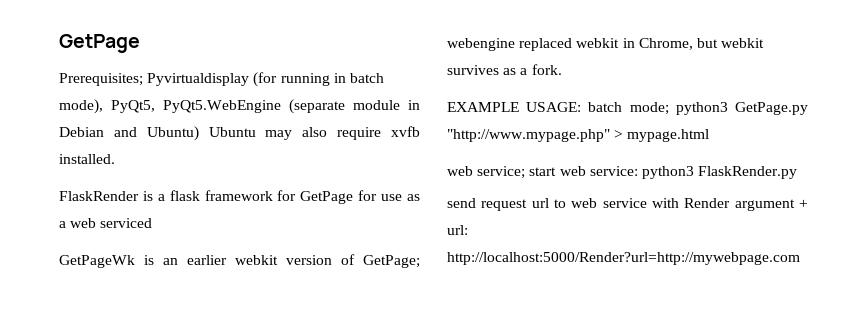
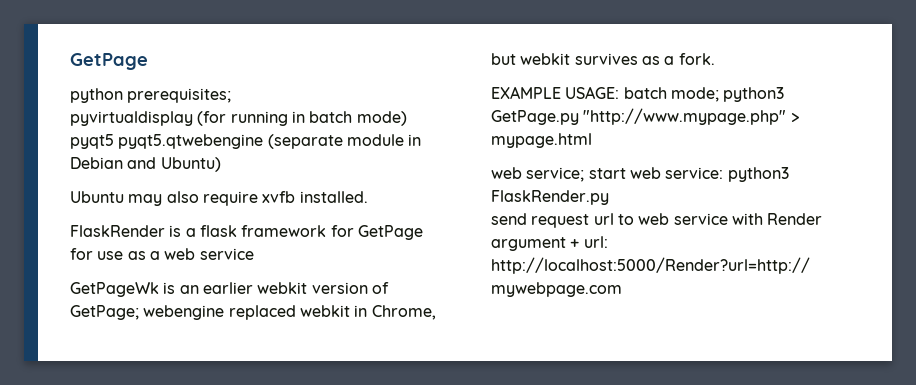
- Prerequisites; Pyvirtualdisplay (for running in batch mode), PyQt5, PyQt5.WebEngine (separate module in Debian and Ubuntu) Ubuntu may also require xvfb installed.
+ python prerequisites;
+ pyvirtualdisplay (for running in batch mode) pyqt5 pyqt5.qtwebengine (separate module in Debian and Ubuntu)
+ Ubuntu may also require xvfb installed.
- FlaskRender is a flask framework for GetPage for use as a web serviced
+ FlaskRender is a flask framework for GetPage for use as a web service

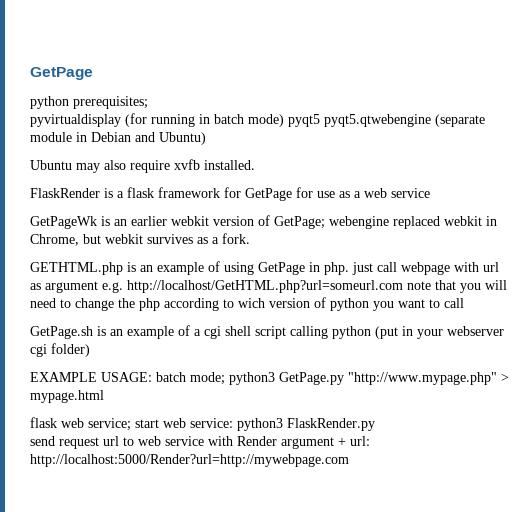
+ GETHTML.php is an example of using GetPage in php. just call webpage with url as argument e.g. http://localhost/GetHTML.php?url=someurl.com note that you will need to change the php according to wich version of python you want to call
+ GetPage.sh is an example of a cgi shell script calling python (put in your webserver cgi folder)
- web service; start web service: python3 FlaskRender.py
+ flask web service; start web service: python3 FlaskRender.py

